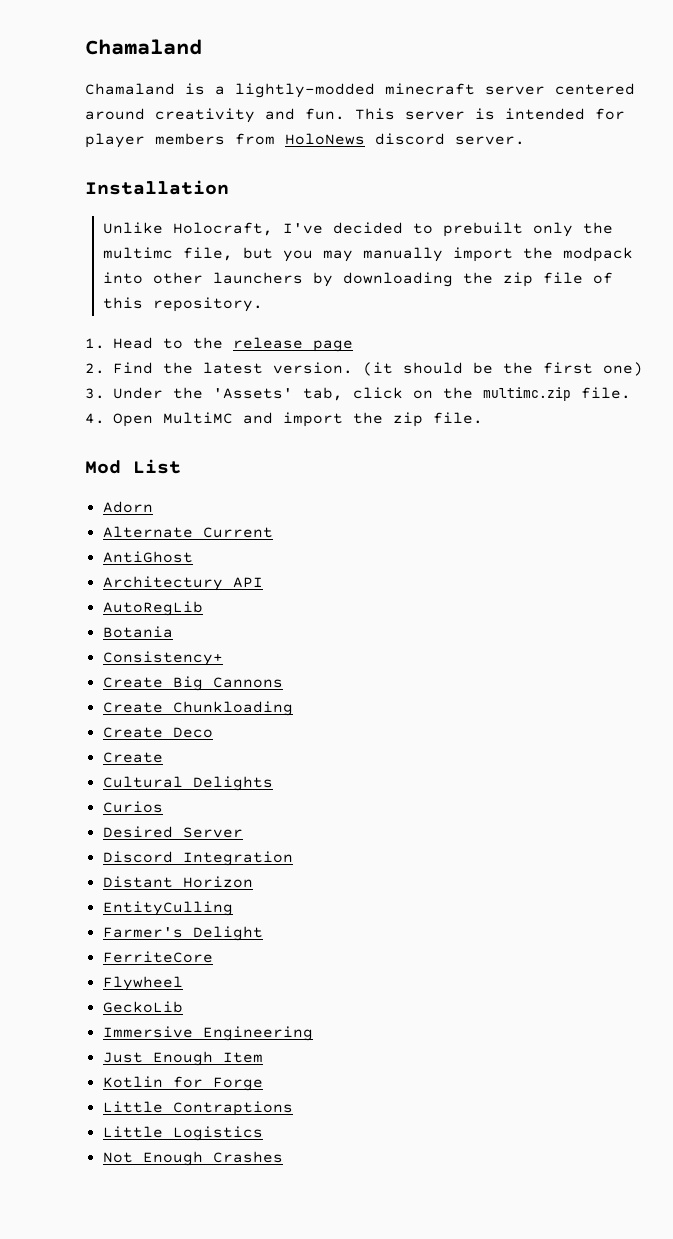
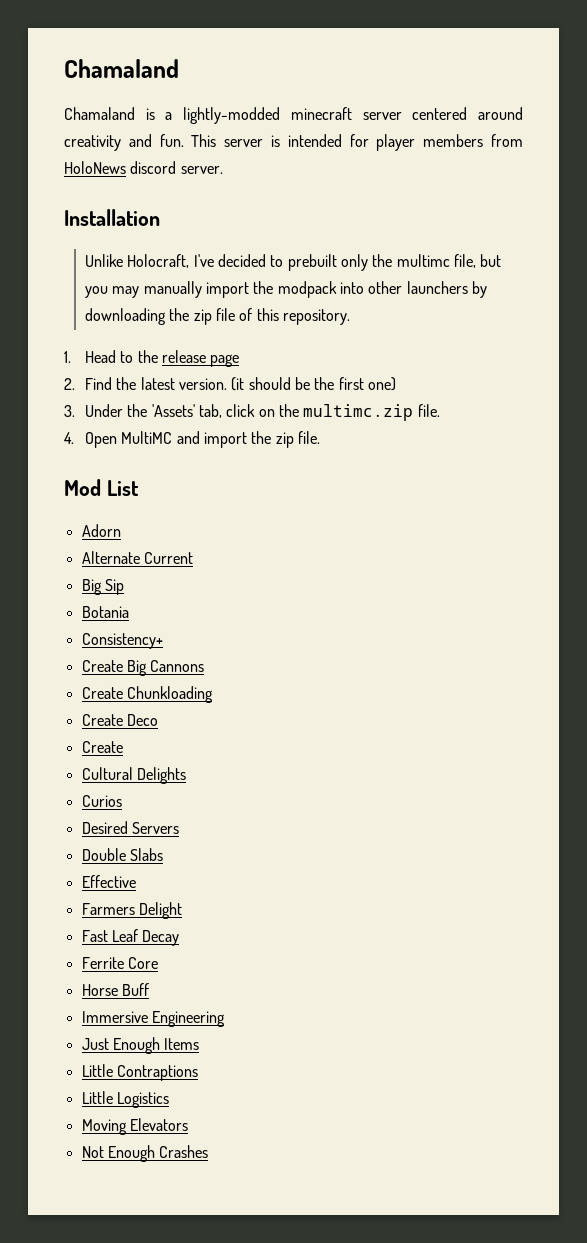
- AntiGhost
- Architectury API
- AutoRegLib
+ Big Sip
- Desired Server
- Discord Integration
- Distant Horizon
- EntityCulling
- Farmer's Delight
- FerriteCore
- Flywheel
- GeckoLib
+ Desired Servers
+ Double Slabs
+ Effective
+ Farmers Delight
+ Fast Leaf Decay
+ Ferrite Core
+ Horse Buff
- Just Enough Item
- Kotlin for Forge
+ Just Enough Items
+ Moving Elevators

